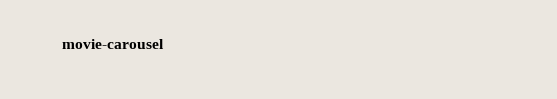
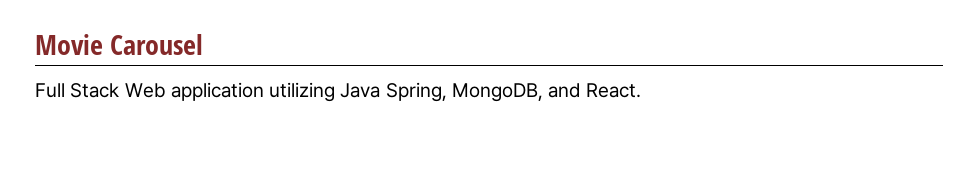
- movie-carousel
+ Movie Carousel
+ Full Stack Web application utilizing Java Spring, MongoDB, and React.

